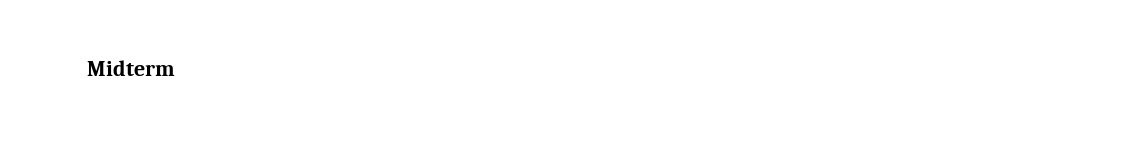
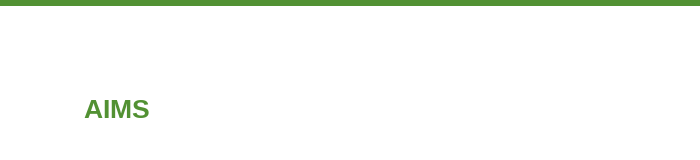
- Midterm
+ AIMS

